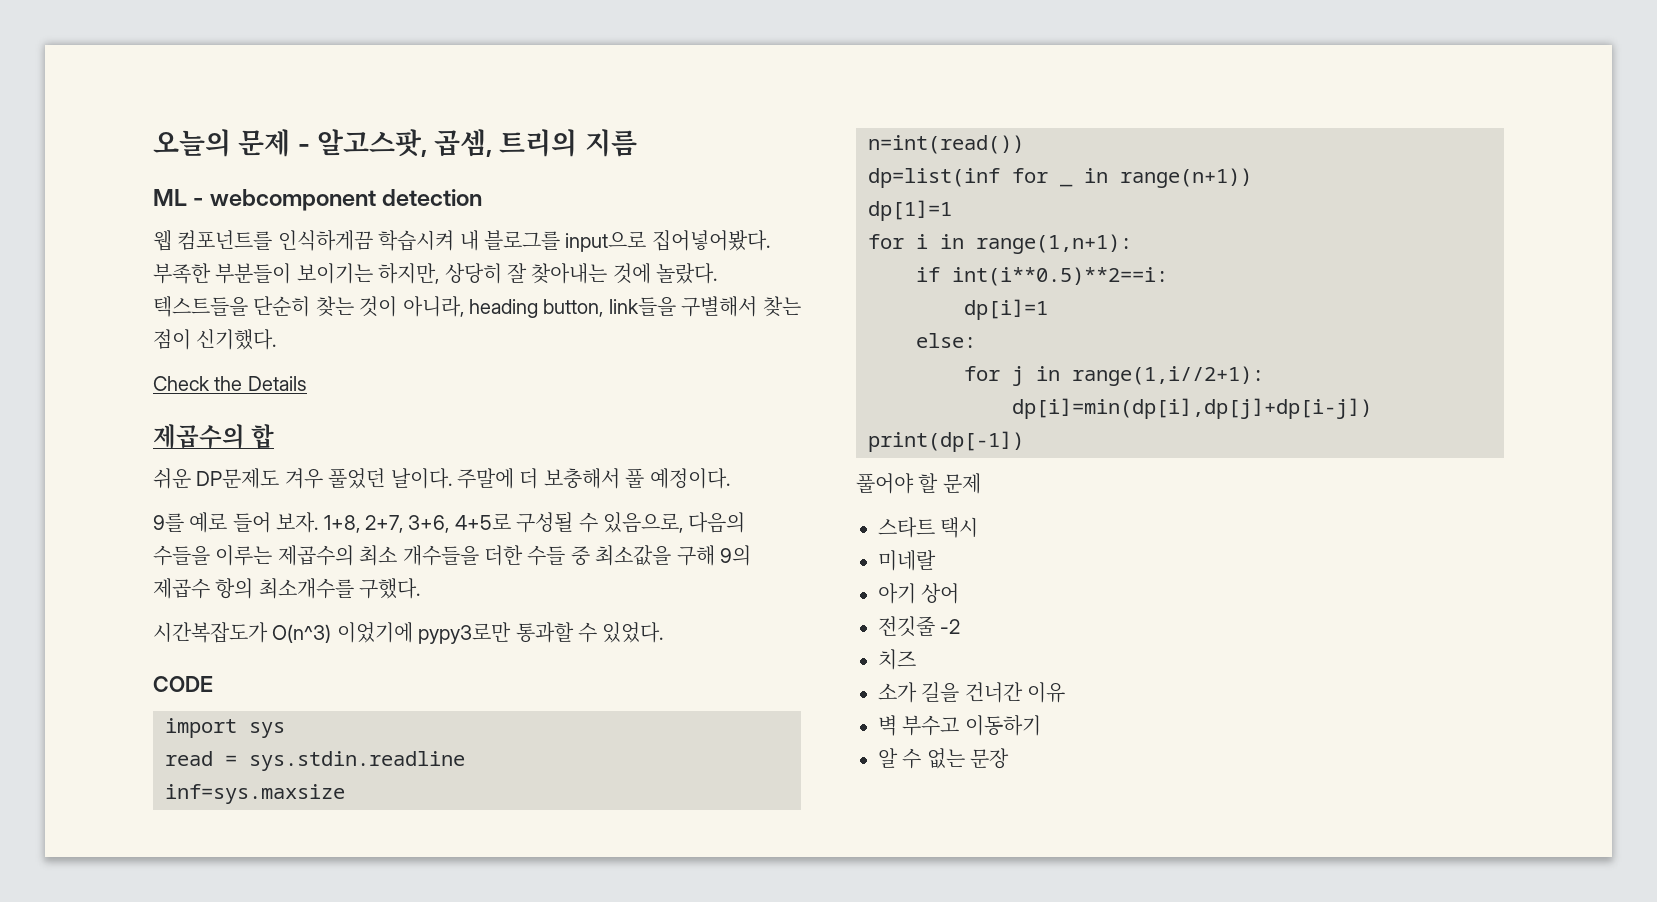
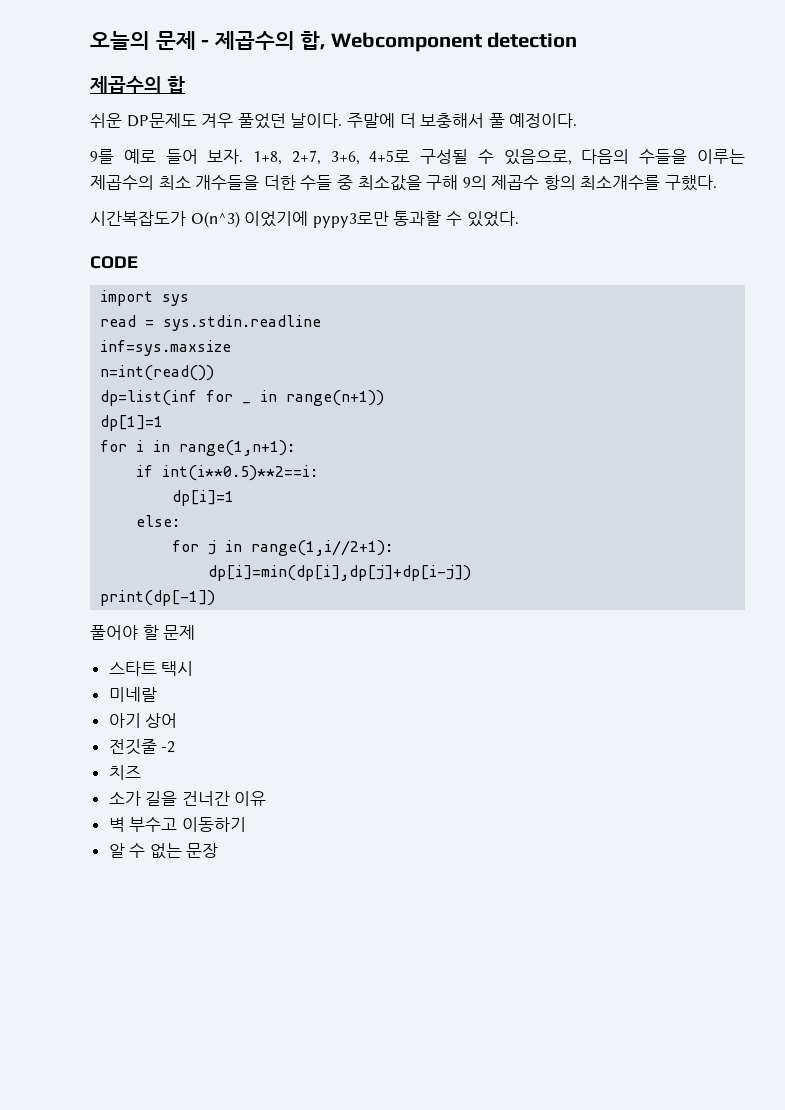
- 오늘의 문제 - 알고스팟, 곱셈, 트리의 지름
- ML - webcomponent detection
- 웹 컴포넌트를 인식하게끔 학습시켜 내 블로그를 input으로 집어넣어봤다. 부족한 부분들이 보이기는 하지만, 상당히 잘 찾아내는 것에 놀랐다. 텍스트들을 단순히 찾는 것이 아니라, heading button, link들을 구별해서 찾는 점이 신기했다.
- Check the Details
+ 오늘의 문제 - 제곱수의 합, Webcomponent detection

